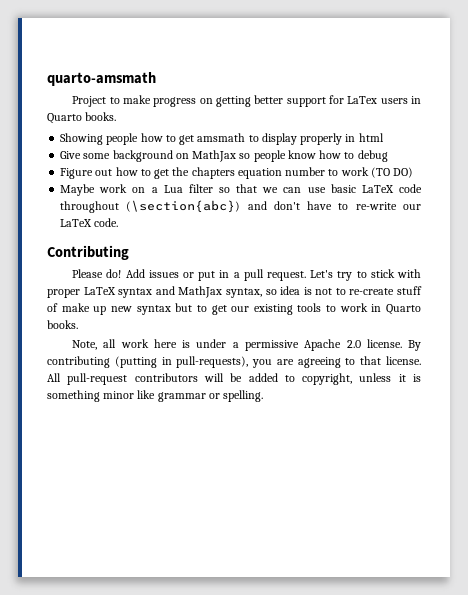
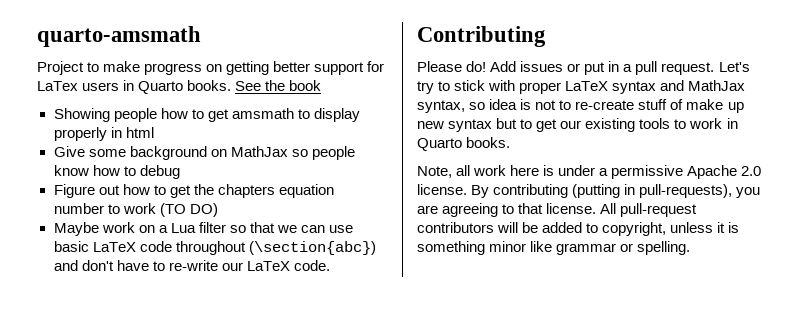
+ See the book

